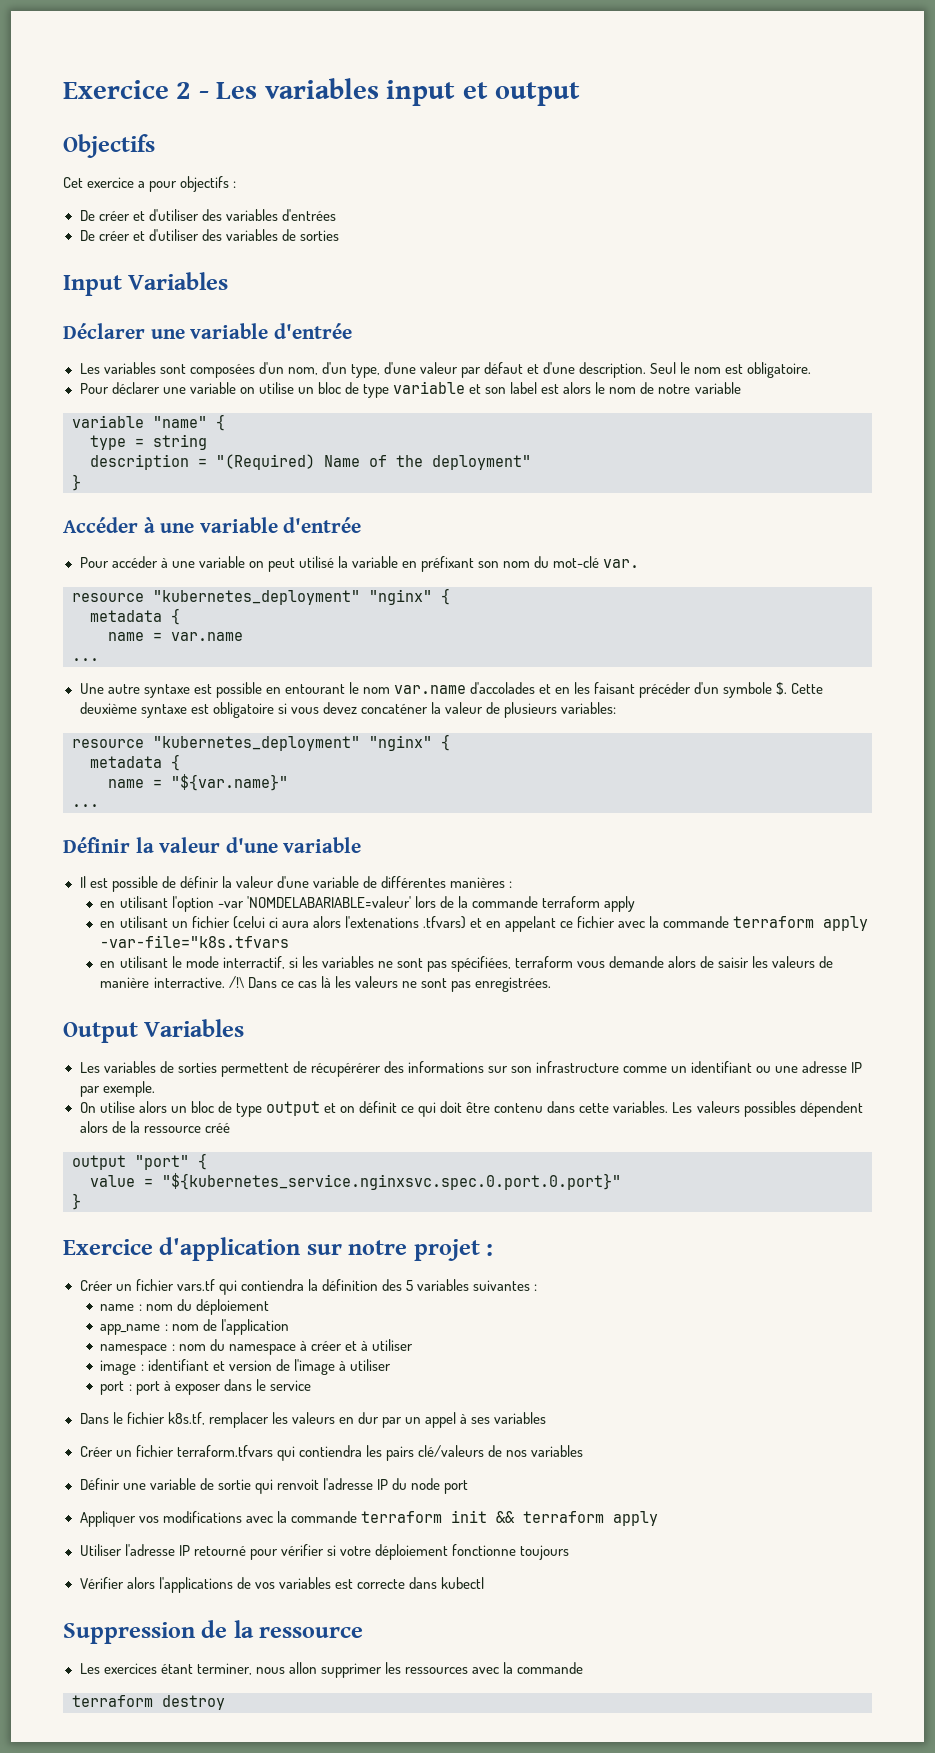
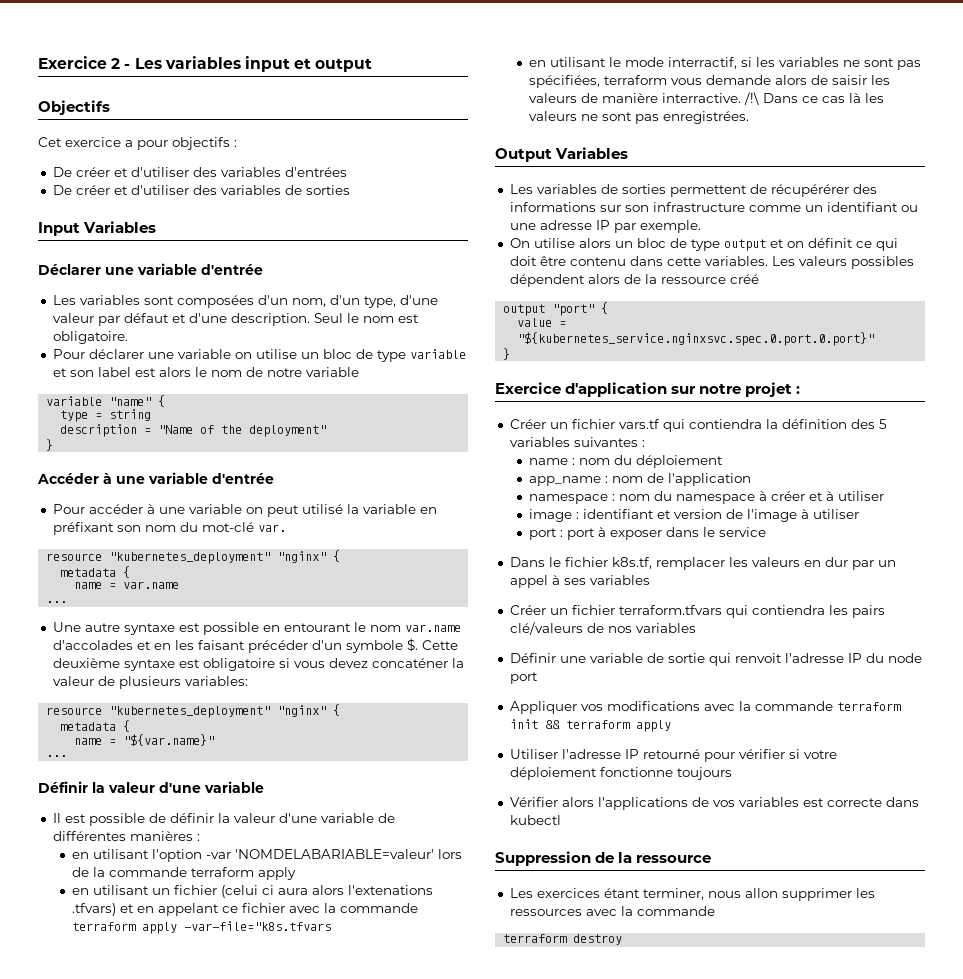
- description = "(Required) Name of the deployment"
+ description = "Name of the deployment"

